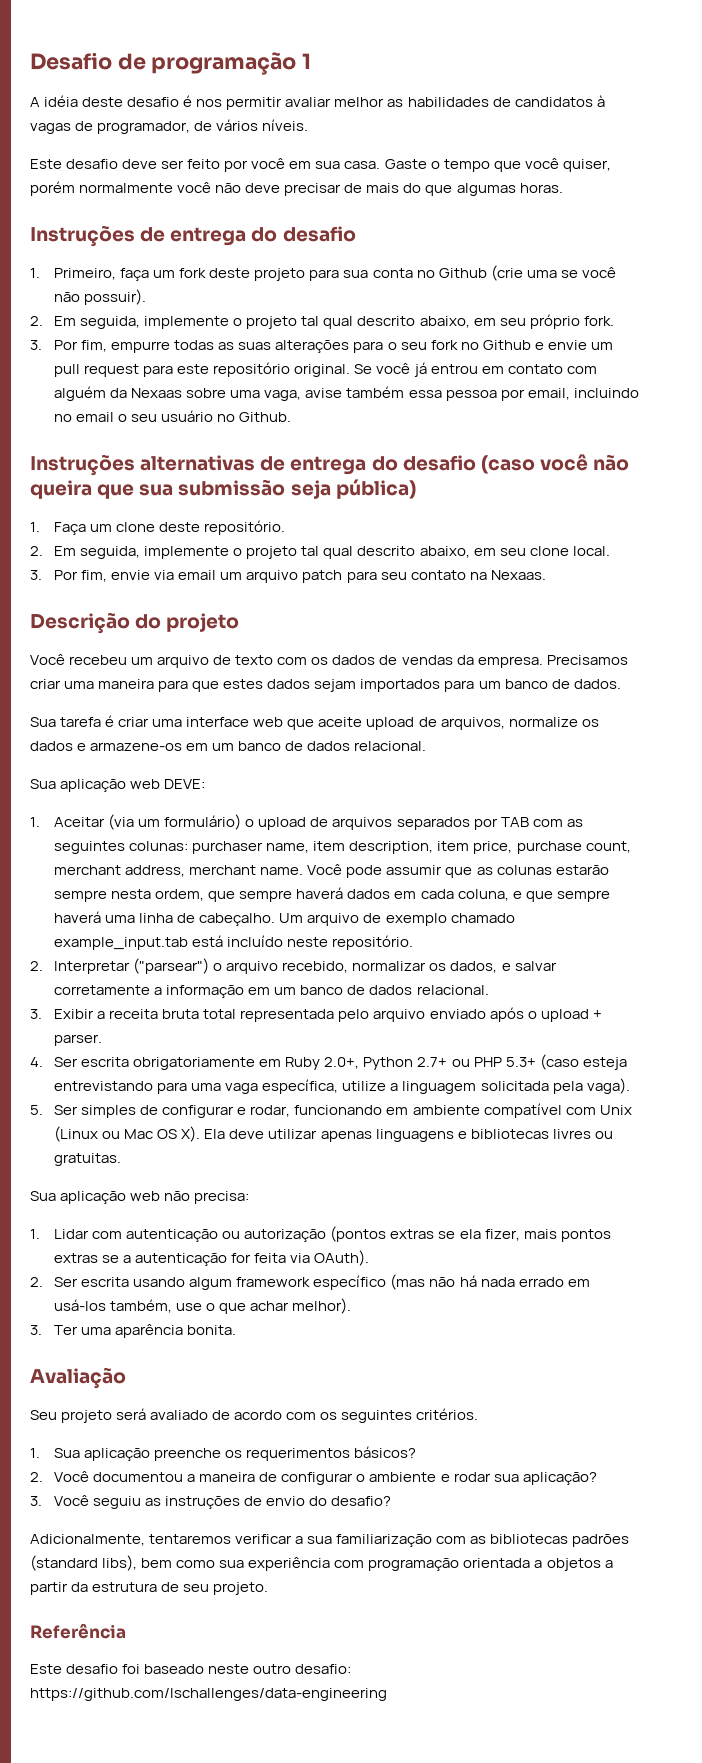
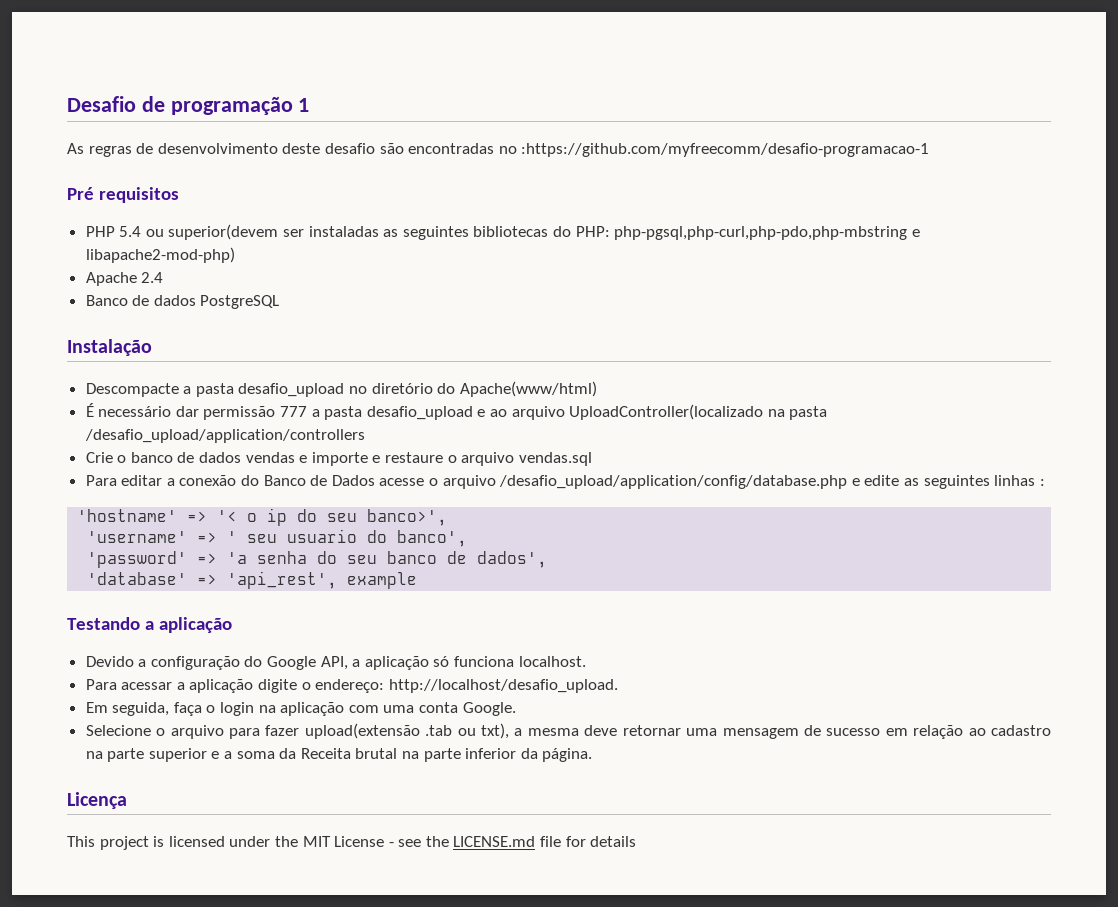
- A idéia deste desafio é nos permitir avaliar melhor as habilidades de candidatos à vagas de programador, de vários níveis.
- Este desafio deve ser feito por você em sua casa. Gaste o tempo que você quiser, porém normalmente você não deve precisar de mais do que algumas horas.
- Instruções de entrega do desafio
- 1. Primeiro, faça um fork deste projeto para sua conta no Github (crie uma se você não possuir).
- 2. Em seguida, implemente o projeto tal qual descrito abaixo, em seu próprio fork.
- 3. Por fim, empurre todas as suas alterações para o seu fork no Github e envie um pull request para este repositório original. Se você já entrou em contato com alguém da Nexaas sobre uma vaga, avise também essa pessoa por email, incluindo no email o seu usuário no Github.
- Instruções alternativas de entrega do desafio (caso você não queira que sua submissão seja pública)
- 1. Faça um clone deste repositório.
- 2. Em seguida, implemente o projeto tal qual descrito abaixo, em seu clone local.
- 3. Por fim, envie via email um arquivo patch para seu contato na Nexaas.
- Descrição do projeto
- Você recebeu um arquivo de texto com os dados de vendas da empresa. Precisamos criar uma maneira para que estes dados sejam importados para um banco de dados.
- Sua tarefa é criar uma interface web que aceite upload de arquivos, normalize os dados e armazene-os em um banco de dados relacional.
- Sua aplicação web DEVE:
- 1. Aceitar (via um formulário) o upload de arquivos separados por TAB com as seguintes colunas: purchaser name, item description, item price, purchase count, merchant address, merchant name. Você pode assumir que as colunas estarão sempre nesta ordem, que sempre haverá dados em cada coluna, e que sempre haverá uma linha de cabeçalho. Um arquivo de exemplo chamado example_input.tab está incluído neste repositório.
- 2. Interpretar ("parsear") o arquivo recebido, normalizar os dados, e salvar corretamente a informação em um banco de dados relacional.
- 3. Exibir a receita bruta total representada pelo arquivo enviado após o upload + parser.
- 4. Ser escrita obrigatoriamente em Ruby 2.0+, Python 2.7+ ou PHP 5.3+ (caso esteja entrevistando para uma vaga específica, utilize a linguagem solicitada pela vaga).
- 5. Ser simples de configurar e rodar, funcionando em ambiente compatível com Unix (Linux ou Mac OS X). Ela deve utilizar apenas linguagens e bibliotecas livres ou gratuitas.
- Sua aplicação web não precisa:
- 1. Lidar com autenticação ou autorização (pontos extras se ela fizer, mais pontos extras se a autenticação for feita via OAuth).
- 2. Ser escrita usando algum framework específico (mas não há nada errado em usá-los também, use o que achar melhor).
- 3. Ter uma aparência bonita.
- Avaliação
- Seu projeto será avaliado de acordo com os seguintes critérios.
- 1. Sua aplicação preenche os requerimentos básicos?
- 2. Você documentou a maneira de configurar o ambiente e rodar sua aplicação?
- 3. Você seguiu as instruções de envio do desafio?
- Adicionalmente, tentaremos verificar a sua familiarização com as bibliotecas padrões (standard libs), bem como sua experiência com programação orientada a objetos a partir da estrutura de seu projeto.
- Referência
- Este desafio foi baseado neste outro desafio: https://github.com/lschallenges/data-engineering
+ As regras de desenvolvimento deste desafio são encontradas no :https://github.com/myfreecomm/desafio-programacao-1
+ Pré requisitos
+ PHP 5.4 ou superior(devem ser instaladas as seguintes bibliotecas do PHP: php-pgsql,php-curl,php-pdo,php-mbstring e libapache2-mod-php)
+ Apache 2.4
+ Banco de dados PostgreSQL
+ Instalação
+ Descompacte a pasta desafio_upload no diretório do Apache(www/html)
+ É necessário dar permissão 777 a pasta desafio_upload e ao arquivo UploadController(localizado na pasta /desafio_upload/application/controllers
+ Crie o banco de dados vendas e importe e restaure o arquivo vendas.sql
+ Para editar a conexão do Banco de Dados acesse o arquivo /desafio_upload/application/config/database.php e edite as seguintes linhas :
+ 'hostname' => '< o ip do seu banco>',
+ 'username' => ' seu usuario do banco',
+ 'password' => 'a senha do seu banco de dados',
+ 'database' => 'api_rest', example
+ Testando a aplicação
+ Devido a configuração do Google API, a aplicação só funciona localhost.
+ Para acessar a aplicação digite o endereço: http://localhost/desafio_upload.
+ Em seguida, faça o login na aplicação com uma conta Google.
+ Selecione o arquivo para fazer upload(extensão .tab ou txt), a mesma deve retornar uma mensagem de sucesso em relação ao cadastro na parte superior e a soma da Receita brutal na parte inferior da página.
+ Licença
+ This project is licensed under the MIT License - see the LICENSE.md file for details

